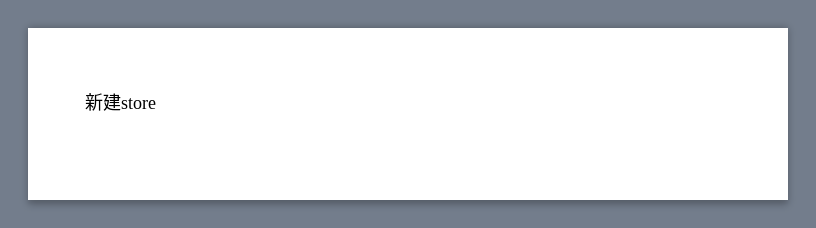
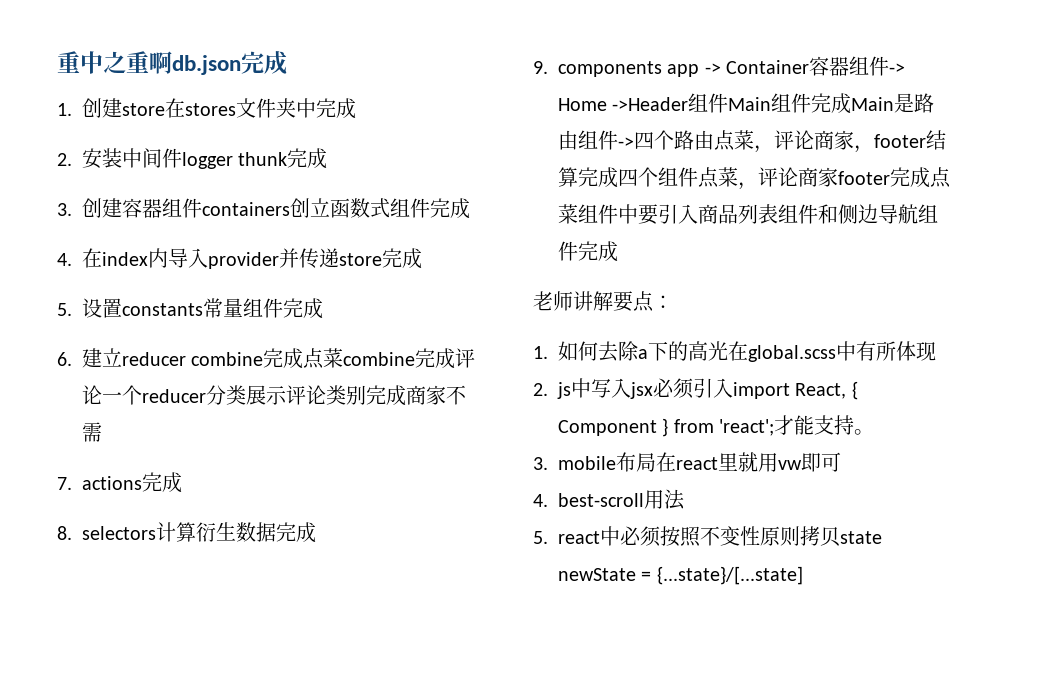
- 新建store
+ 重中之重啊db.json完成
+ 1.创建store在stores文件夹中完成
+ 2.安装中间件logger thunk完成
+ 3.创建容器组件containers创立函数式组件完成
+ 4.在index内导入provider并传递store完成
+ 5.设置constants常量组件完成
+ 6.建立reducer combine完成点菜combine完成评论一个reducer分类展示评论类别完成商家不需
+ 7. actions完成
+ 8. selectors计算衍生数据完成
+ 9. components app -> Container容器组件-> Home ->Header组件Main组件完成Main是路由组件->四个路由点菜，评论商家，footer结算完成四个组件点菜，评论商家footer完成点菜组件中要引入商品列表组件和侧边导航组件完成
+ 老师讲解要点：
+ 1.如何去除a下的高光在global.scss中有所体现
+ 2. js中写入jsx必须引入import React, { Component } from 'react';才能支持。
+ 3. mobile布局在react里就用vw即可
+ 4. best-scroll用法
+ 5. react中必须按照不变性原则拷贝state newState = {...state}/[...state]

